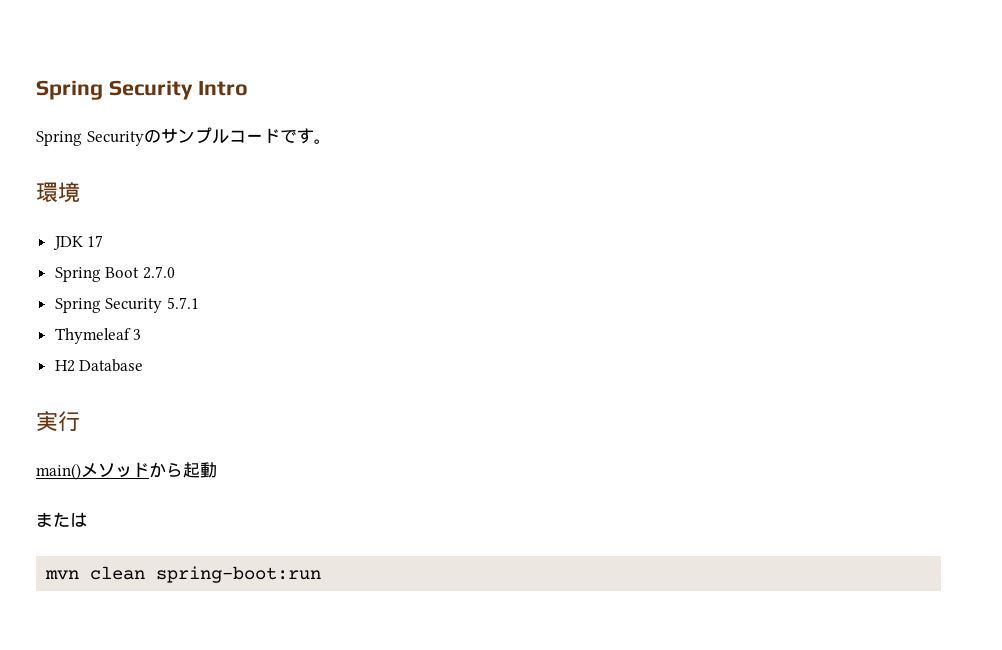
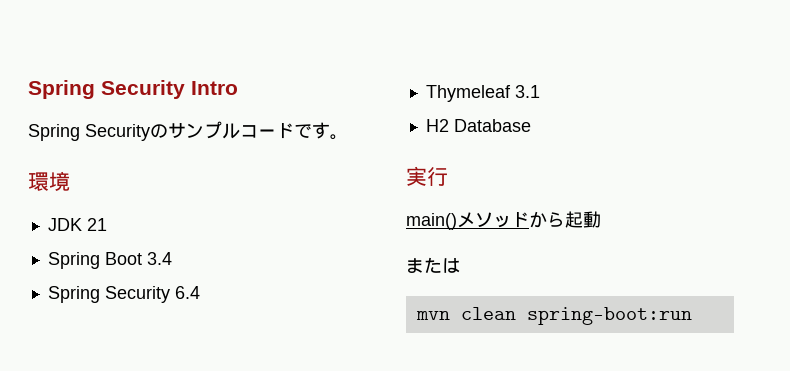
- JDK 17
+ JDK 21
- Spring Boot 2.7.0
- Spring Security 5.7.1
+ Spring Boot 3.4
+ Spring Security 6.4
- Thymeleaf 3
+ Thymeleaf 3.1

